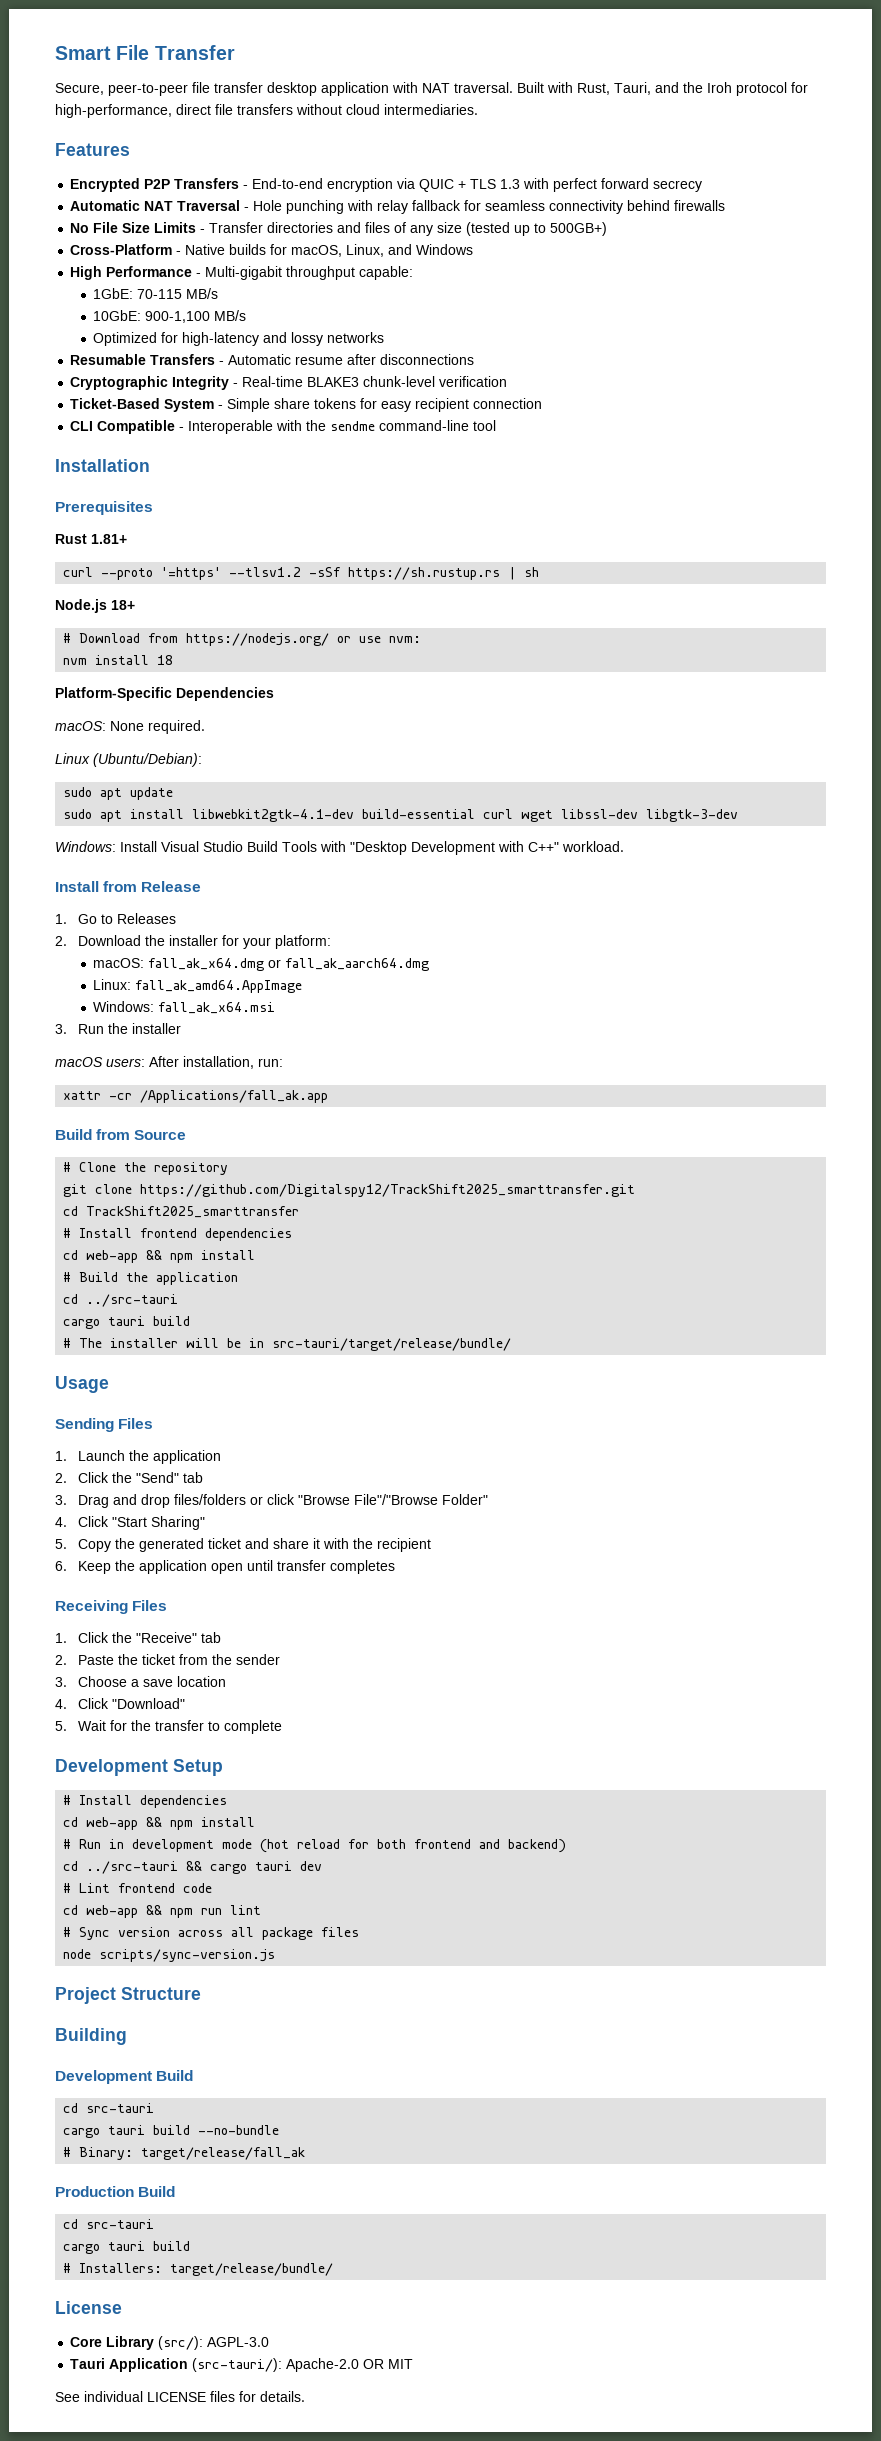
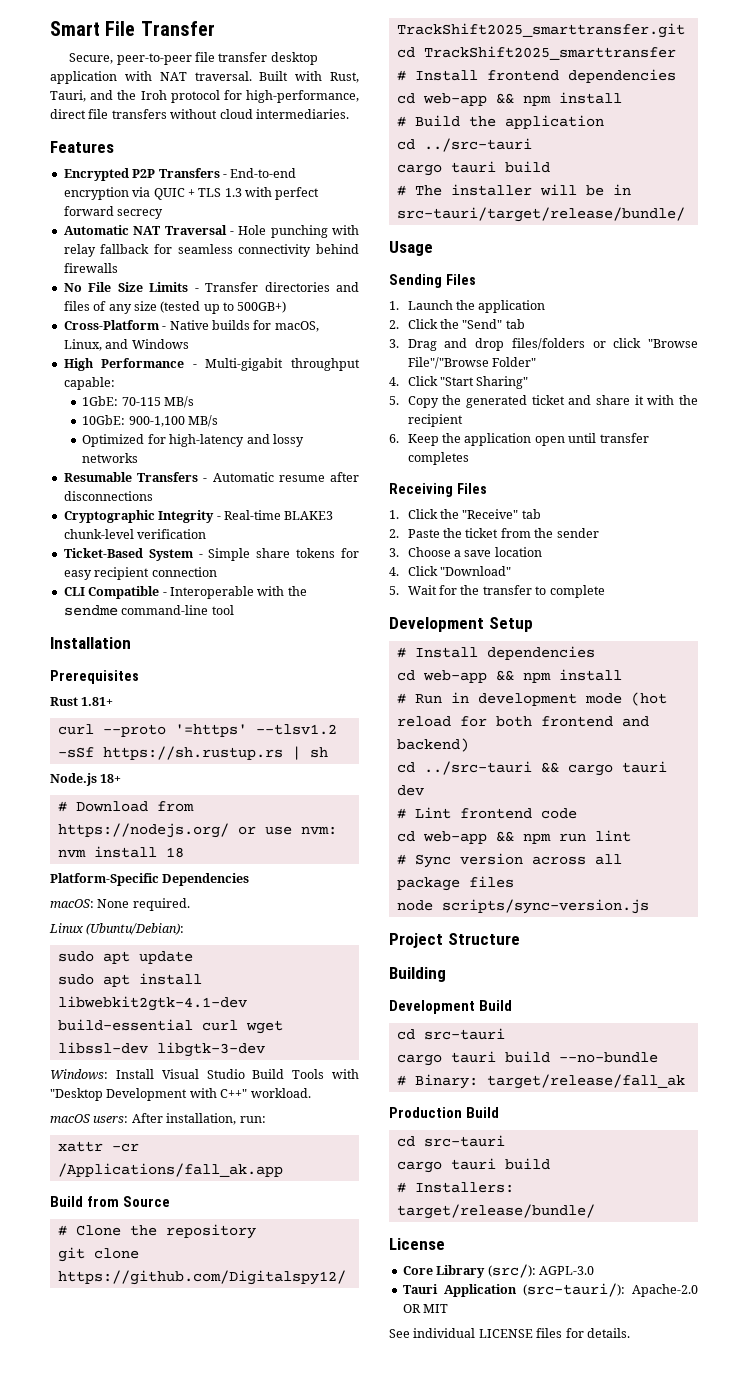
- Install from Release
- 1. Go to Releases
- 2. Download the installer for your platform:
- macOS: fall_ak_x64.dmg or fall_ak_aarch64.dmg
- Linux: fall_ak_amd64.AppImage
- Windows: fall_ak_x64.msi
- 3. Run the installer

